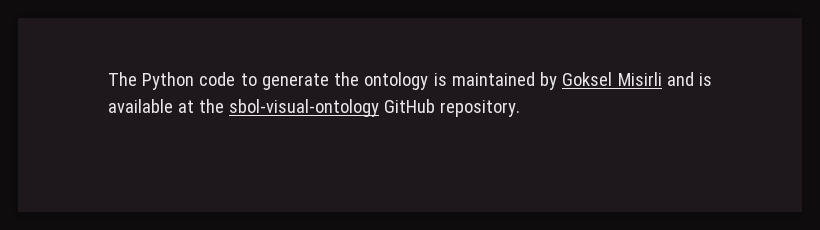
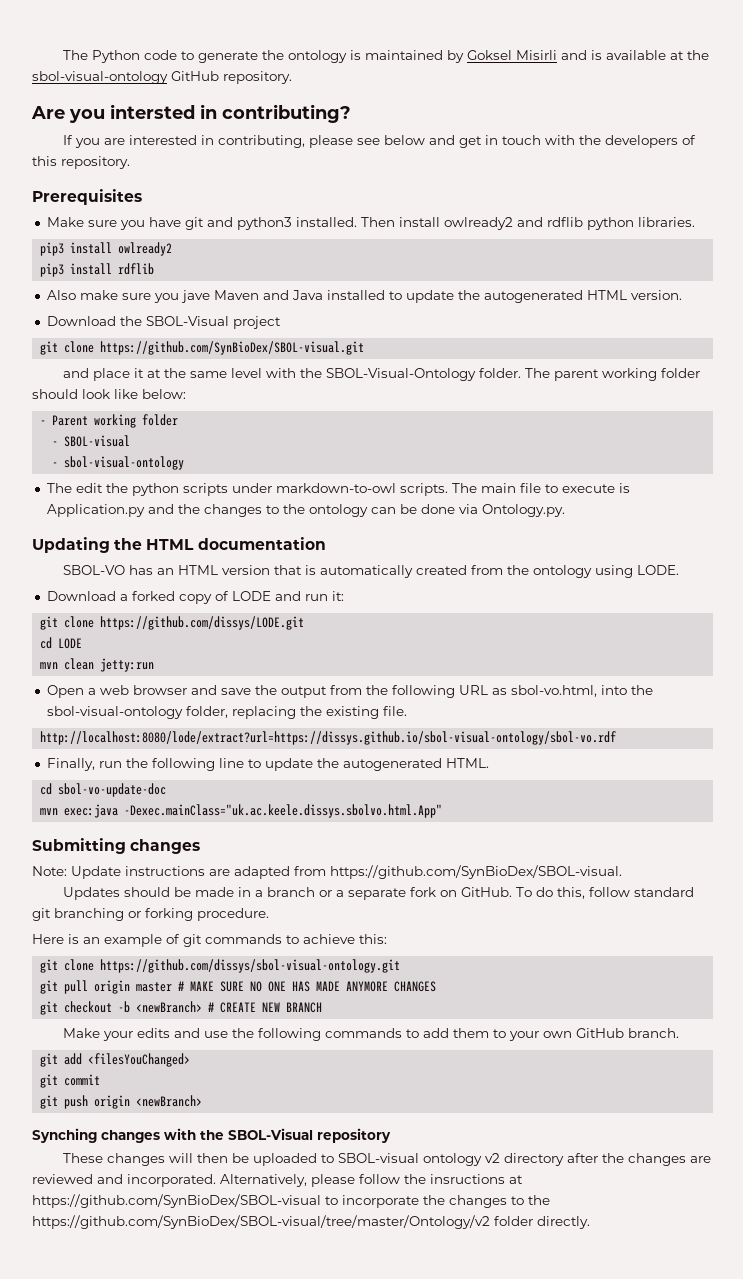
+ Are you intersted in contributing?
+ If you are interested in contributing, please see below and get in touch with the developers of this repository.
+ Prerequisites
+ Make sure you have git and python3 installed. Then install owlready2 and rdflib python libraries.
+ pip3 install owlready2
+ pip3 install rdflib
+ Also make sure you jave Maven and Java installed to update the autogenerated HTML version.
+ Download the SBOL-Visual project
+ git clone https://github.com/SynBioDex/SBOL-visual.git
+ and place it at the same level with the SBOL-Visual-Ontology folder. The parent working folder should look like below:
+ - Parent working folder
+ - SBOL-visual
+ - sbol-visual-ontology
+ The edit the python scripts under markdown-to-owl scripts. The main file to execute is Application.py and the changes to the ontology can be done via Ontology.py.
+ Updating the HTML documentation
+ SBOL-VO has an HTML version that is automatically created from the ontology using LODE.
+ Download a forked copy of LODE and run it:
+ git clone https://github.com/dissys/LODE.git
+ cd LODE
+ mvn clean jetty:run
+ Open a web browser and save the output from the following URL as sbol-vo.html, into the sbol-visual-ontology folder, replacing the existing file.
+ http://localhost:8080/lode/extract?url=https://dissys.github.io/sbol-visual-ontology/sbol-vo.rdf
+ Finally, run the following line to update the autogenerated HTML.
+ cd sbol-vo-update-doc
+ mvn exec:java -Dexec.mainClass="uk.ac.keele.dissys.sbolvo.html.App"
+ Submitting changes
+ Note: Update instructions are adapted from https://github.com/SynBioDex/SBOL-visual.
+ Updates should be made in a branch or a separate fork on GitHub. To do this, follow standard git branching or forking procedure.
+ Here is an example of git commands to achieve this:
+ git clone https://github.com/dissys/sbol-visual-ontology.git
+ git pull origin master # MAKE SURE NO ONE HAS MADE ANYMORE CHANGES
+ git checkout -b <newBranch> # CREATE NEW BRANCH
+ Make your edits and use the following commands to add them to your own GitHub branch.
+ git add <filesYouChanged>
+ git commit
+ git push origin <newBranch>
+ Synching changes with the SBOL-Visual repository
+ These changes will then be uploaded to SBOL-visual ontology v2 directory after the changes are reviewed and incorporated. Alternatively, please follow the insructions at https://github.com/SynBioDex/SBOL-visual to incorporate the changes to the https://github.com/SynBioDex/SBOL-visual/tree/master/Ontology/v2 folder directly.

